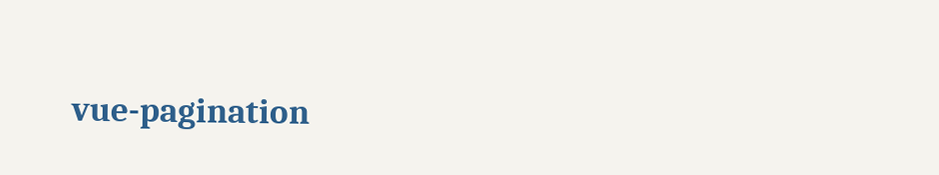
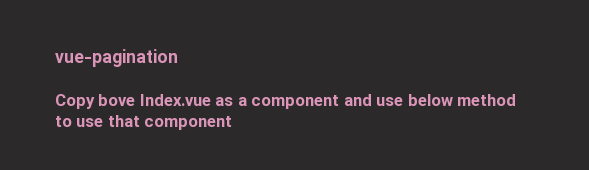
+ Copy bove Index.vue as a component and use below method to use that component

